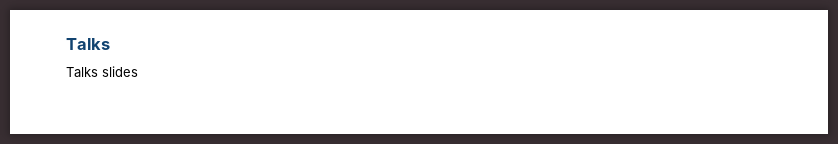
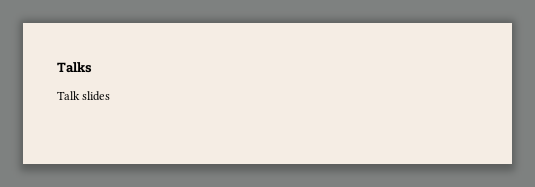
- Talks slides
+ Talk slides

